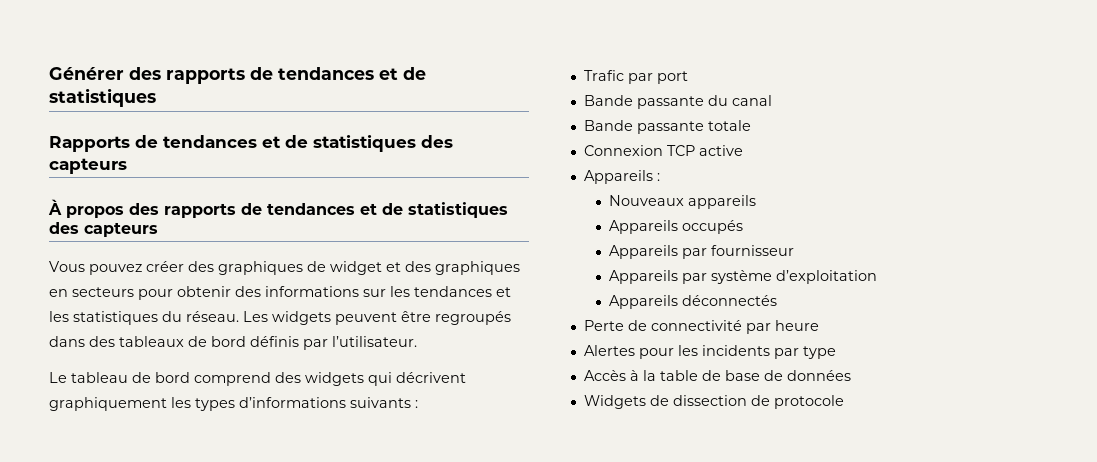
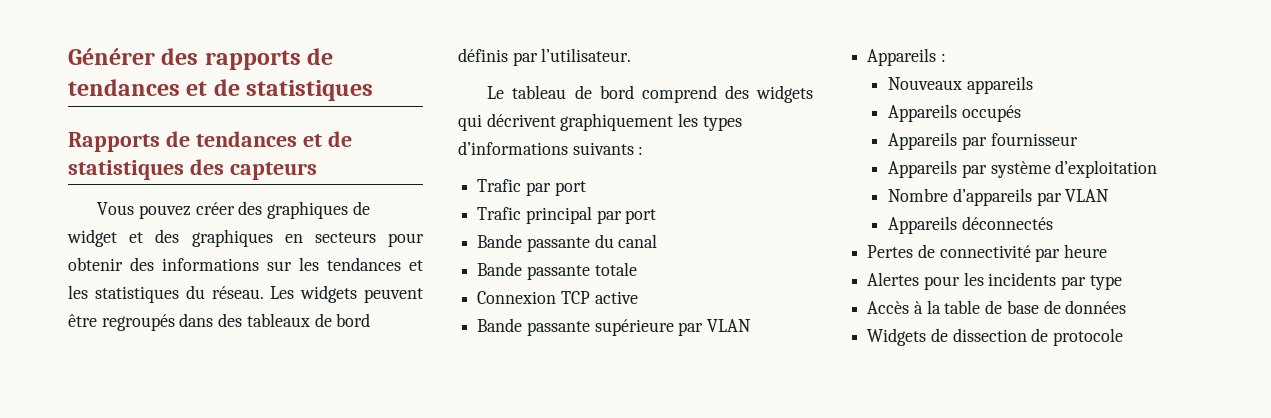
- À propos des rapports de tendances et de statistiques des capteurs
+ Trafic principal par port
+ Bande passante supérieure par VLAN
+ Nombre d’appareils par VLAN
- Perte de connectivité par heure
+ Pertes de connectivité par heure

